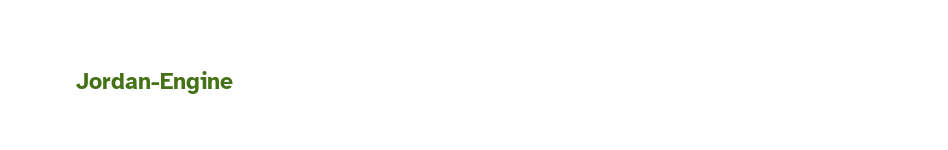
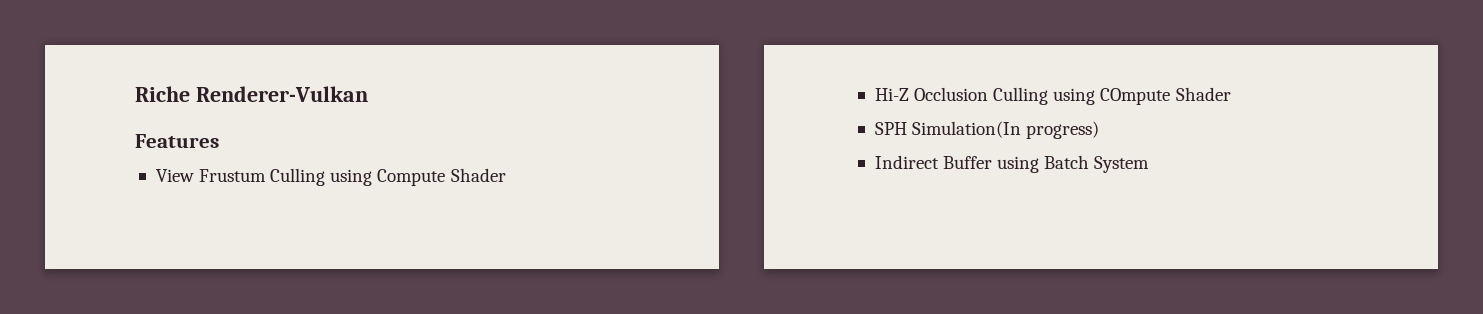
- Jordan-Engine
+ Riche Renderer-Vulkan
+ Features
+ View Frustum Culling using Compute Shader
+ Hi-Z Occlusion Culling using COmpute Shader
+ SPH Simulation(In progress)
+ Indirect Buffer using Batch System

